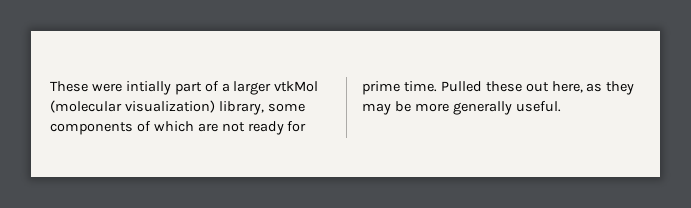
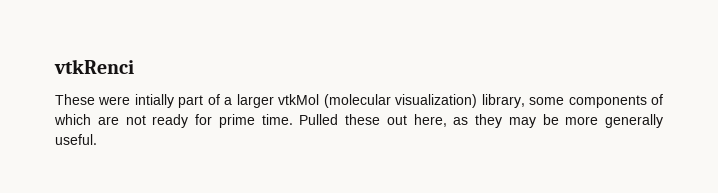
+ vtkRenci

